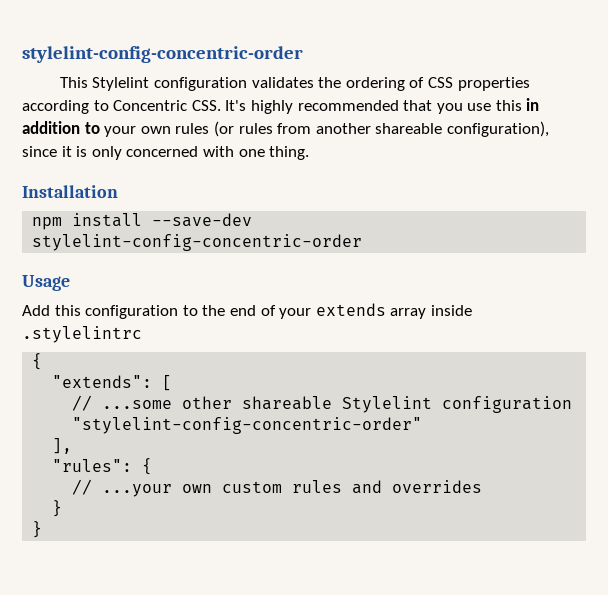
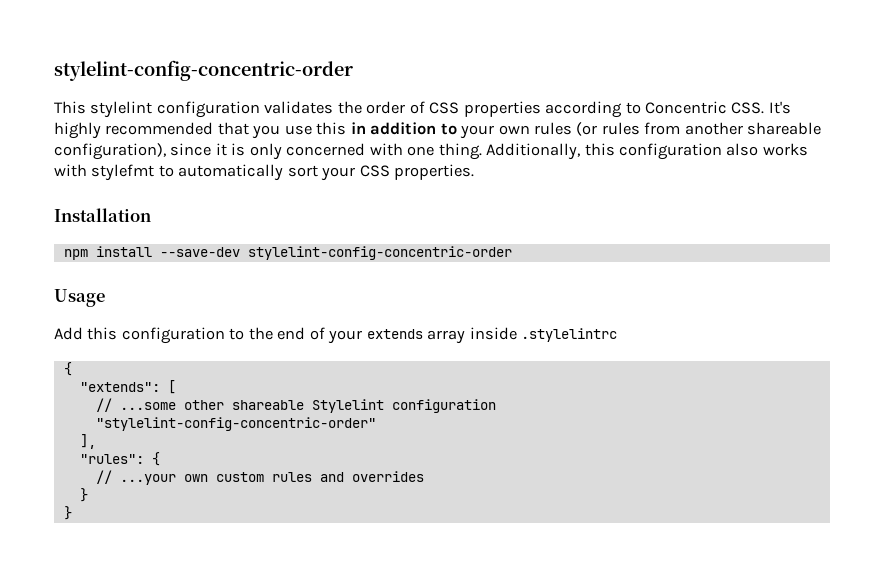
- This Stylelint configuration validates the ordering of CSS properties according to Concentric CSS. It's highly recommended that you use this in addition to your own rules (or rules from another shareable configuration), since it is only concerned with one thing.
+ This stylelint configuration validates the order of CSS properties according to Concentric CSS. It's highly recommended that you use this in addition to your own rules (or rules from another shareable configuration), since it is only concerned with one thing. Additionally, this configuration also works with stylefmt to automatically sort your CSS properties.

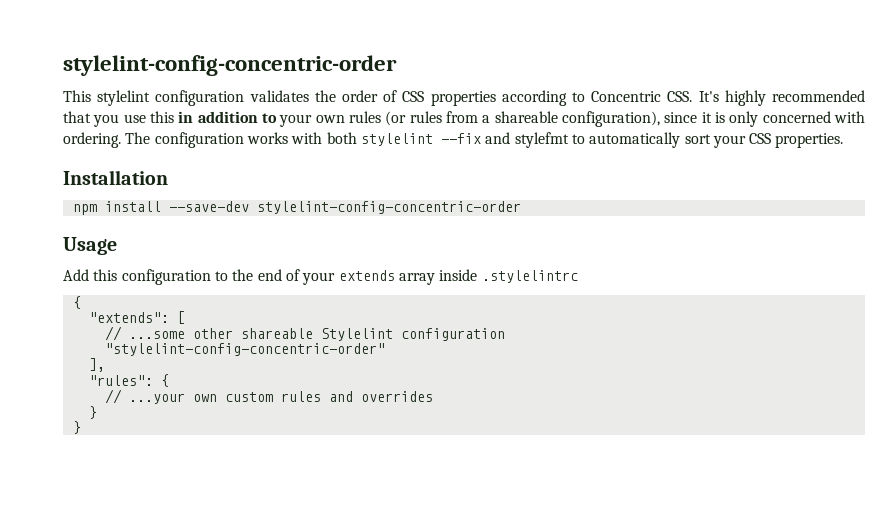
- This stylelint configuration validates the order of CSS properties according to Concentric CSS. It's highly recommended that you use this in addition to your own rules (or rules from another shareable configuration), since it is only concerned with one thing. Additionally, this configuration also works with stylefmt to automatically sort your CSS properties.
+ This stylelint configuration validates the order of CSS properties according to Concentric CSS. It's highly recommended that you use this in addition to your own rules (or rules from a shareable configuration), since it is only concerned with ordering. The configuration works with both stylelint --fix and stylefmt to automatically sort your CSS properties.

